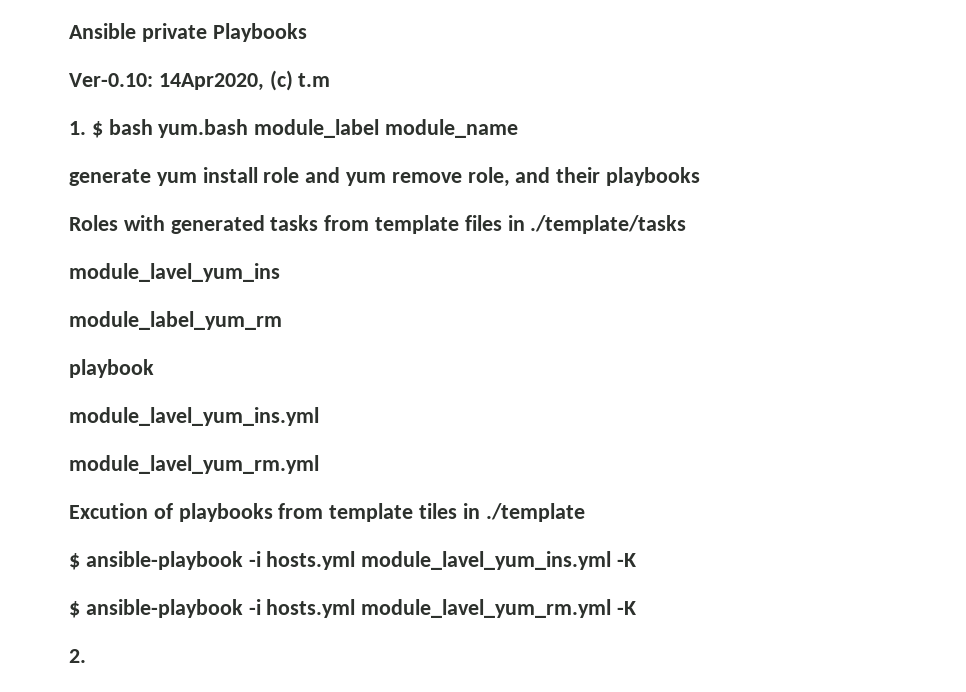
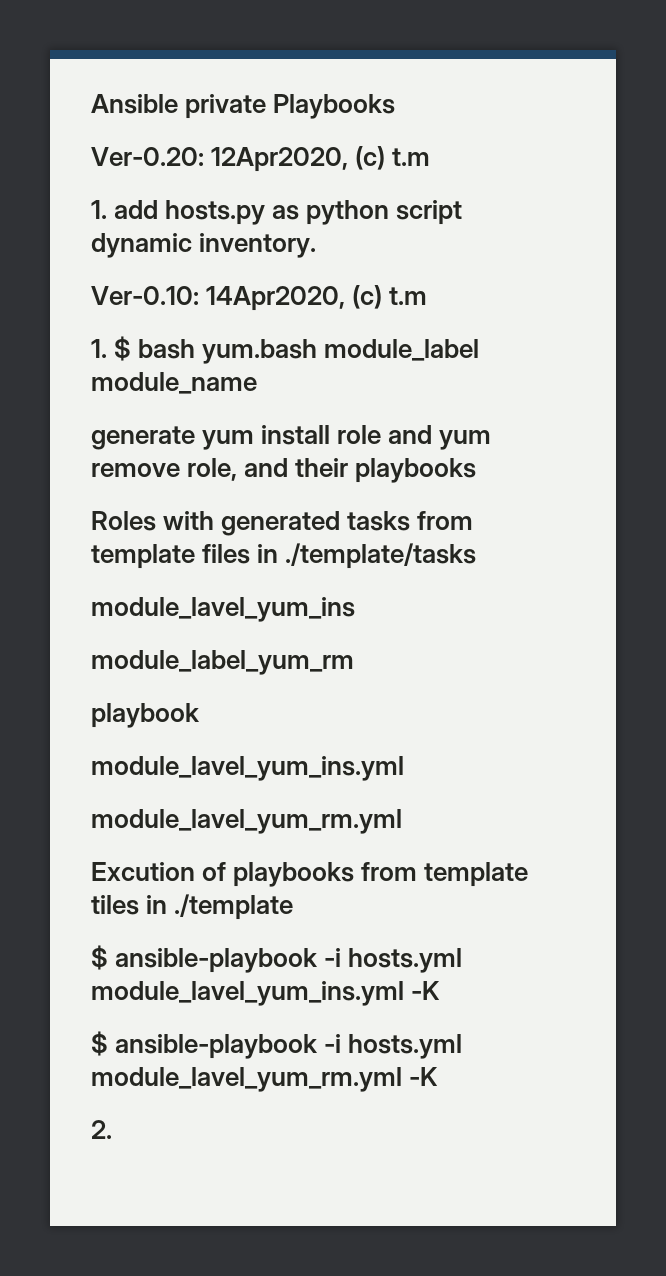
+ Ver-0.20: 12Apr2020, (c) t.m
+ 1. add hosts.py as python script dynamic inventory.

